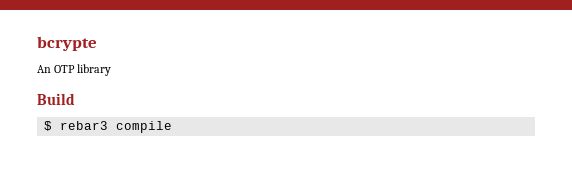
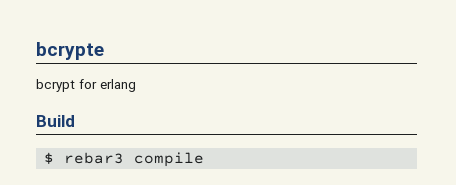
- An OTP library
+ bcrypt for erlang

